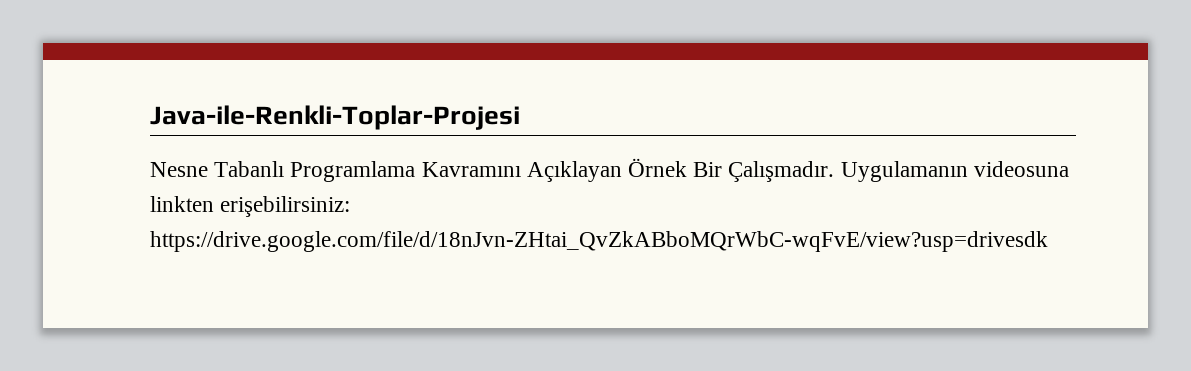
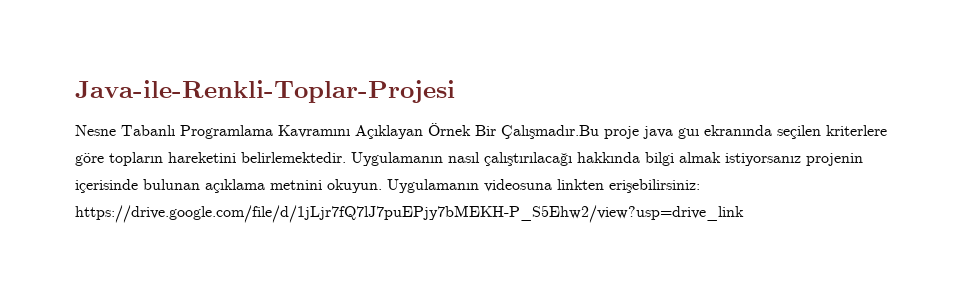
- Nesne Tabanlı Programlama Kavramını Açıklayan Örnek Bir Çalışmadır.
+ Nesne Tabanlı Programlama Kavramını Açıklayan Örnek Bir Çalışmadır.Bu proje java guı ekranında seçilen kriterlere göre topların hareketini belirlemektedir. Uygulamanın nasıl çalıştırılacağı hakkında bilgi almak istiyorsanız projenin içerisinde bulunan açıklama metnini okuyun.
- Uygulamanın videosuna linkten erişebilirsiniz: https://drive.google.com/file/d/18nJvn-ZHtai_QvZkABboMQrWbC-wqFvE/view?usp=drivesdk
+ Uygulamanın videosuna linkten erişebilirsiniz: https://drive.google.com/file/d/1jLjr7fQ7lJ7puEPjy7bMEKH-P_S5Ehw2/view?usp=drive_link

